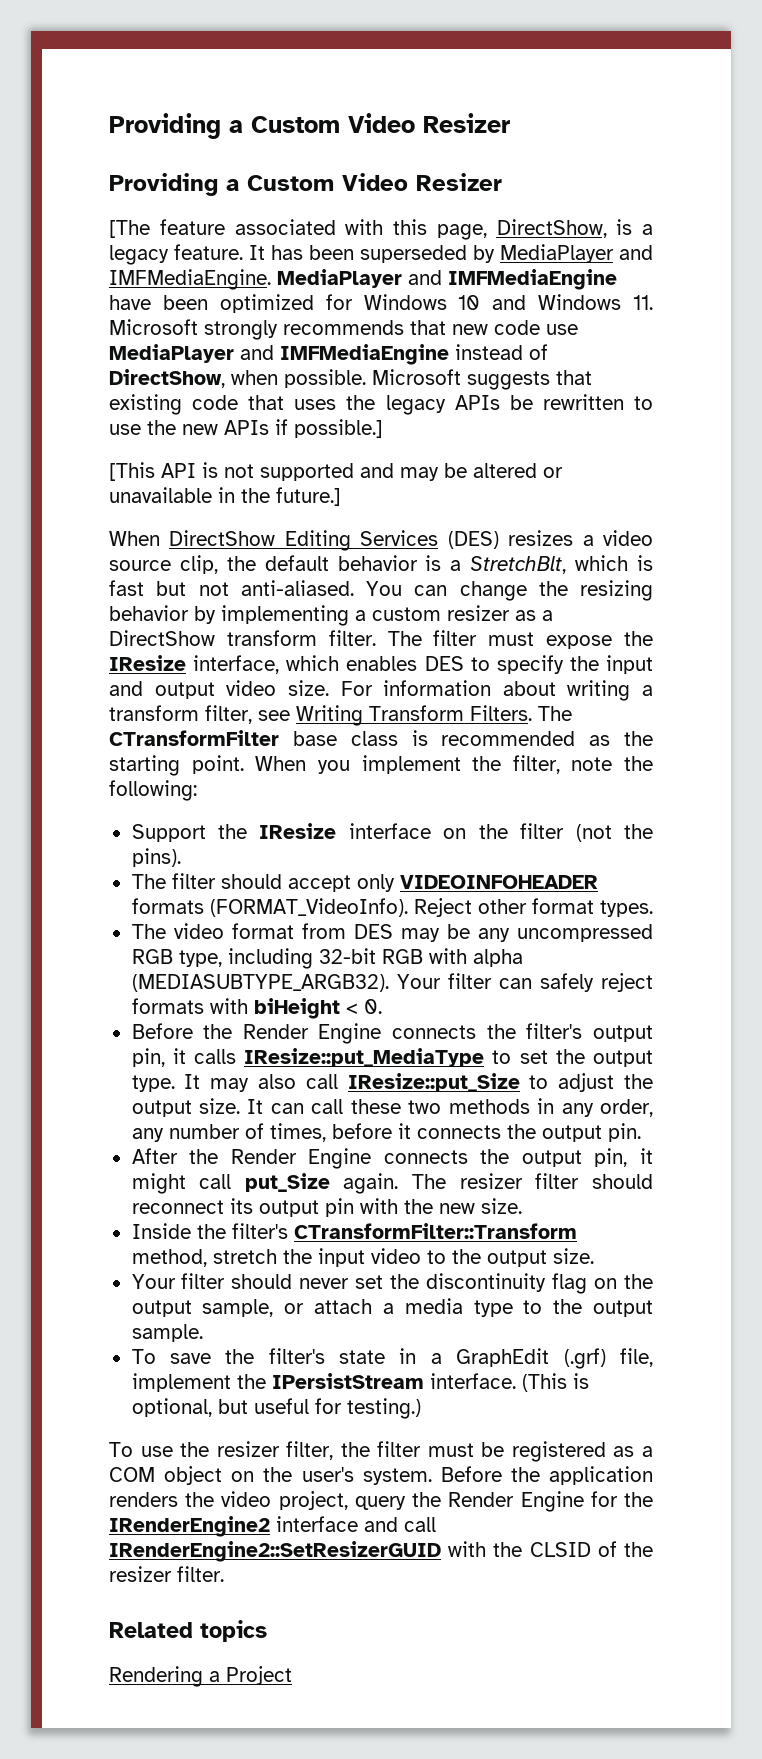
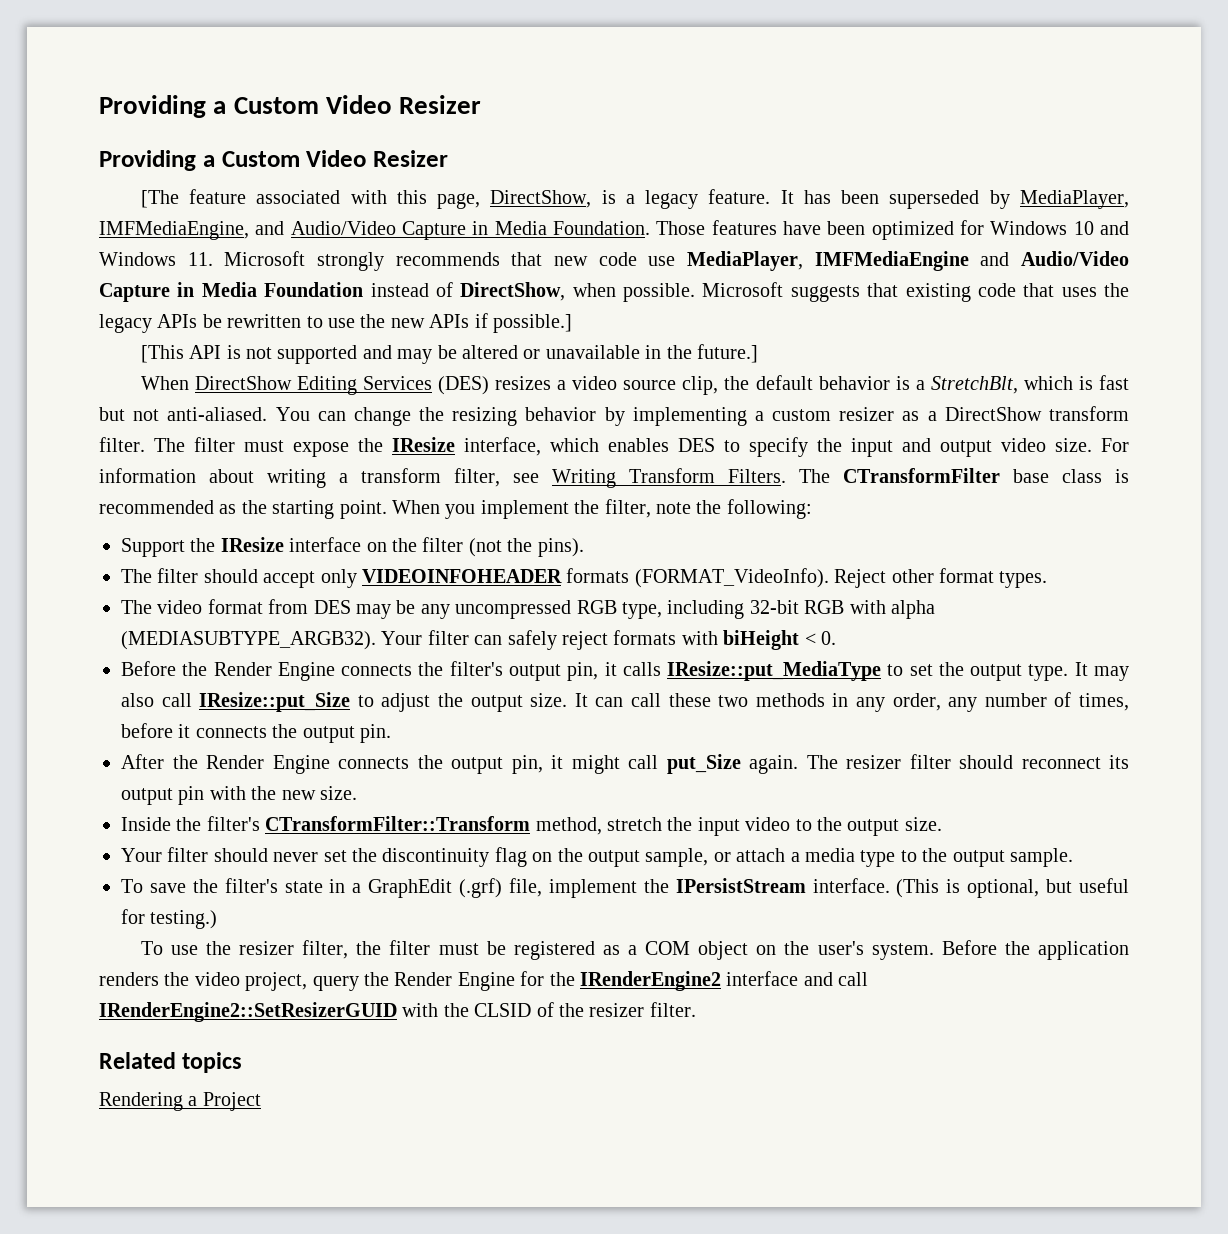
- It has been superseded by MediaPlayer and IMFMediaEngine. MediaPlayer and IMFMediaEngine have been optimized for Windows 10 and Windows 11. Microsoft strongly recommends that new code use MediaPlayer and IMFMediaEngine instead of DirectShow, when possible.
+ It has been superseded by MediaPlayer, IMFMediaEngine, and Audio/Video Capture in Media Foundation. Those features have been optimized for Windows 10 and Windows 11. Microsoft strongly recommends that new code use MediaPlayer, IMFMediaEngine and Audio/Video Capture in Media Foundation instead of DirectShow, when possible.

